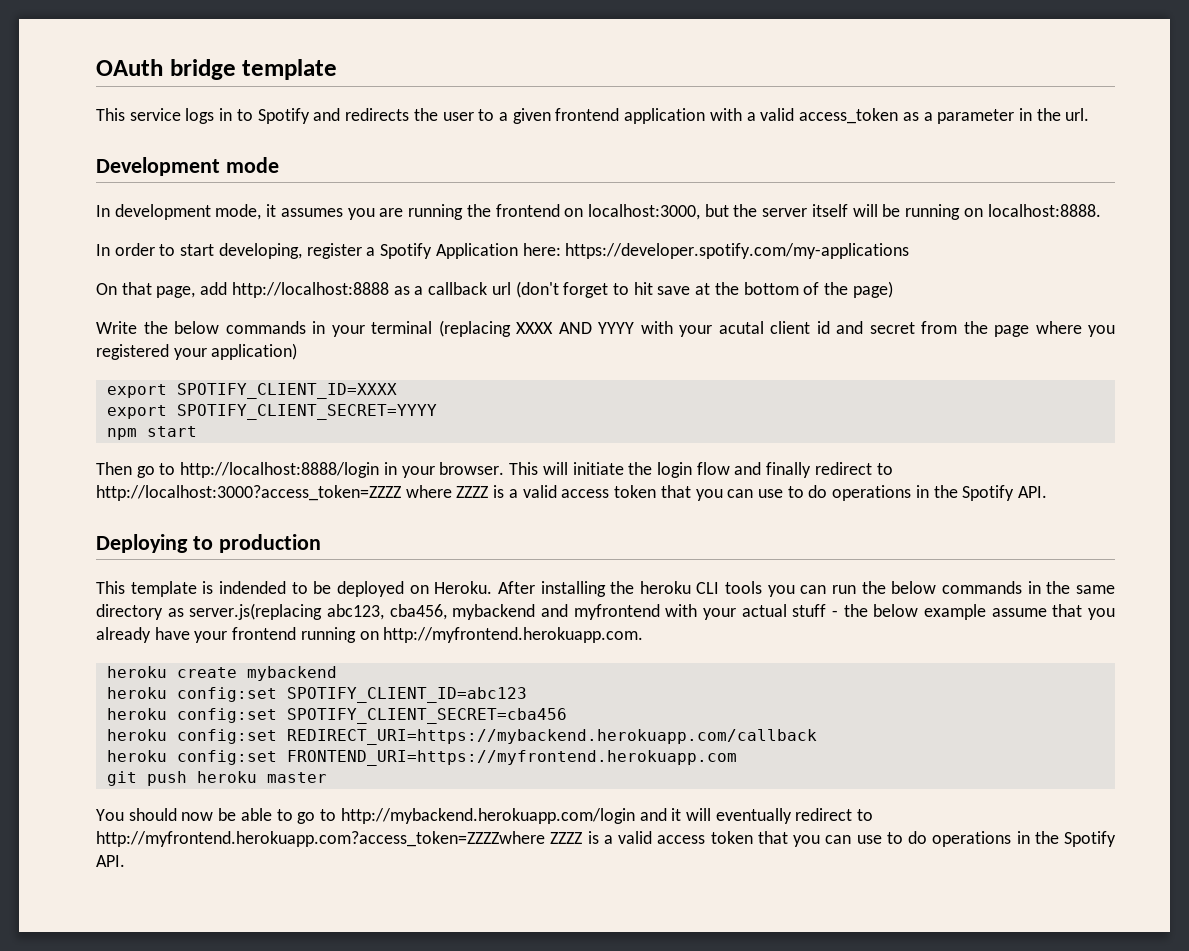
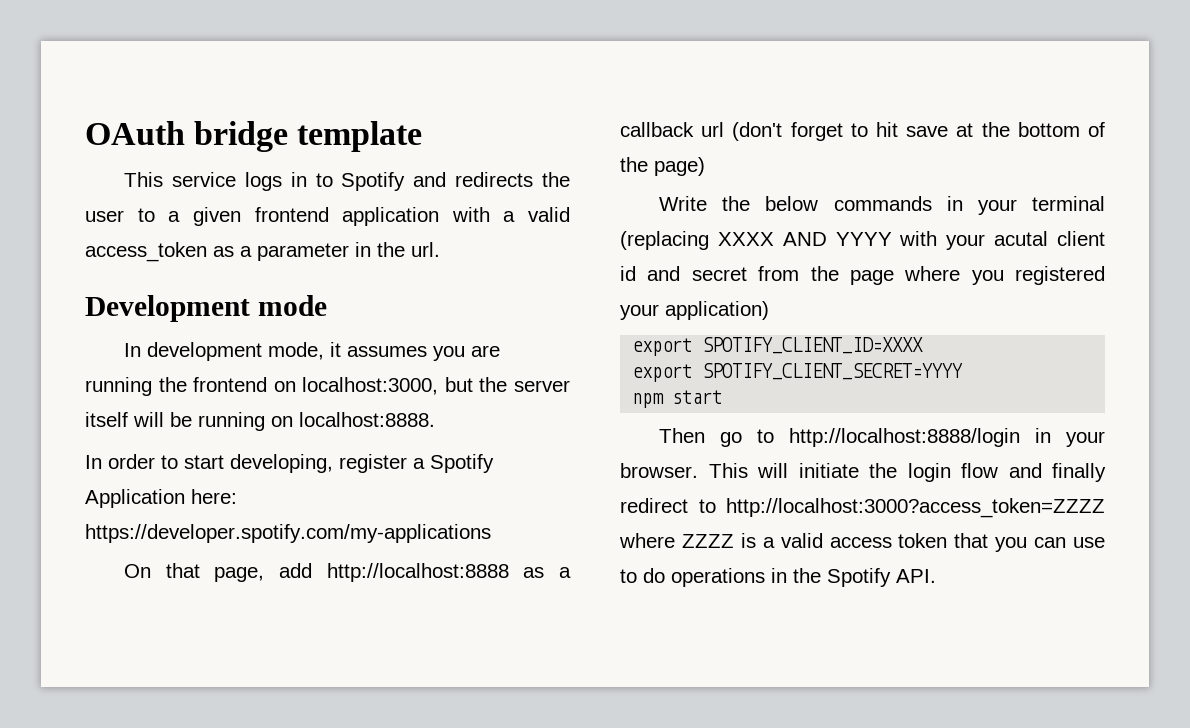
- Deploying to production
- This template is indended to be deployed on Heroku. After installing the heroku CLI tools you can run the below commands in the same directory as server.js(replacing abc123, cba456, mybackend and myfrontend with your actual stuff - the below example assume that you already have your frontend running on http://myfrontend.herokuapp.com.
- heroku create mybackend
- heroku config:set SPOTIFY_CLIENT_ID=abc123
- heroku config:set SPOTIFY_CLIENT_SECRET=cba456
- heroku config:set REDIRECT_URI=https://mybackend.herokuapp.com/callback
- heroku config:set FRONTEND_URI=https://myfrontend.herokuapp.com
- git push heroku master
- You should now be able to go to http://mybackend.herokuapp.com/login and it will eventually redirect to http://myfrontend.herokuapp.com?access_token=ZZZZwhere ZZZZ is a valid access token that you can use to do operations in the Spotify API.

